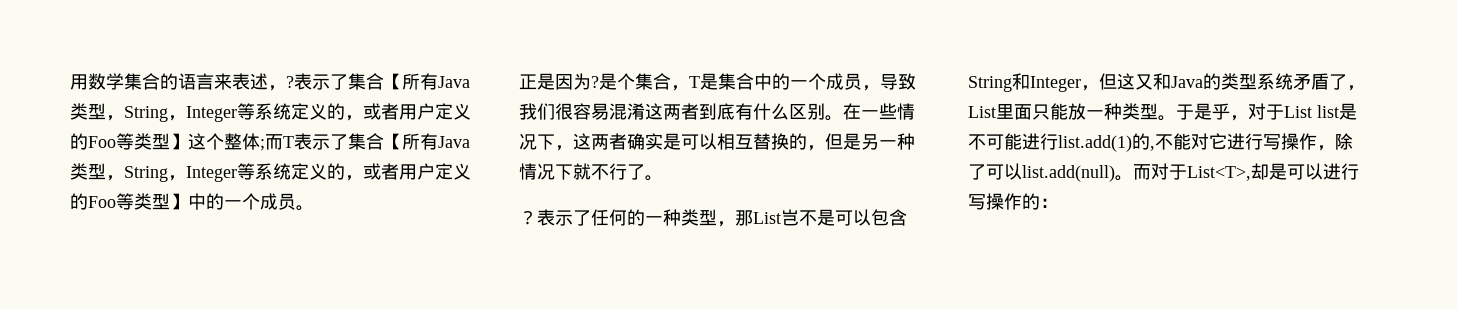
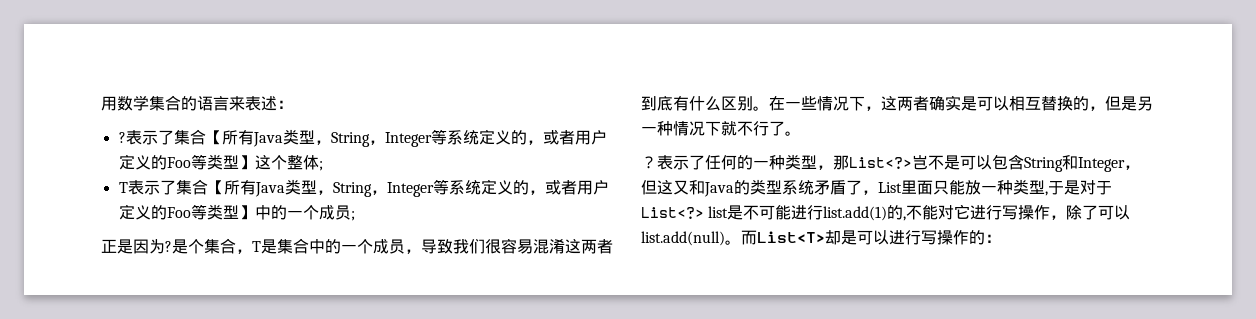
- 用数学集合的语言来表述，?
+ 用数学集合的语言来表述：
+ ?
- 表示了集合【所有Java类型，String，Integer等系统定义的，或者用户定义的Foo等类型】这个整体;而T表示了集合【所有Java类型，String，Integer等系统定义的，或者用户定义的Foo等类型】中的一个成员。
+ 表示了集合【所有Java类型，String，Integer等系统定义的，或者用户定义的Foo等类型】这个整体;
+ T表示了集合【所有Java类型，String，Integer等系统定义的，或者用户定义的Foo等类型】中的一个成员;
- 表示了任何的一种类型，那List岂不是可以包含String和Integer，但这又和Java的类型系统矛盾了，List里面只能放一种类型。于是乎，对于List list是不可能进行list.add(1)的,不能对它进行写操作，除了可以list.add(null)。
+ 表示了任何的一种类型，那List<?>岂不是可以包含String和Integer，但这又和Java的类型系统矛盾了，List里面只能放一种类型,于是对于List<?> list是不可能进行list.add(1)的,不能对它进行写操作，除了可以list.add(null)。
- 而对于List<T>,却是可以进行写操作的：
+ 而List<T>却是可以进行写操作的：

